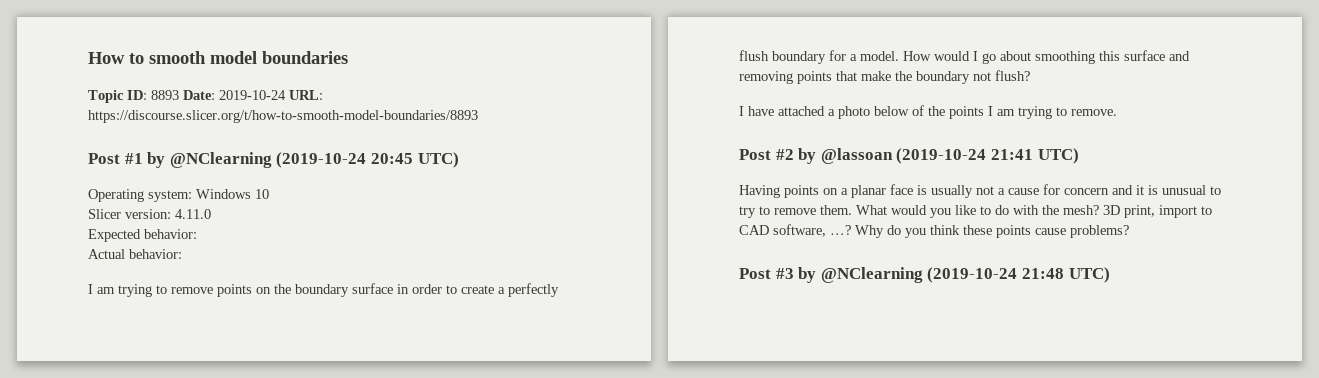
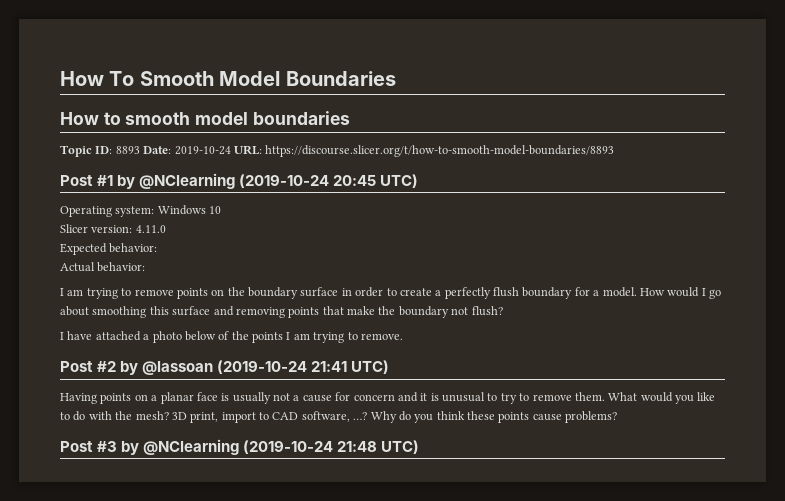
+ How To Smooth Model Boundaries

